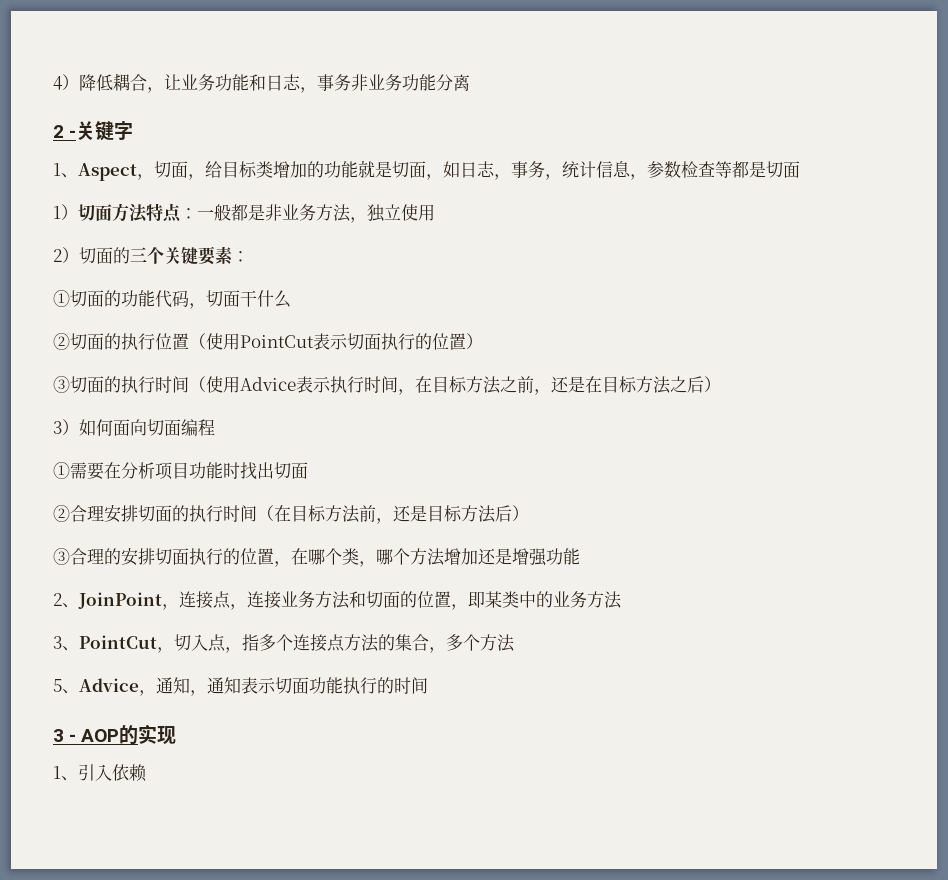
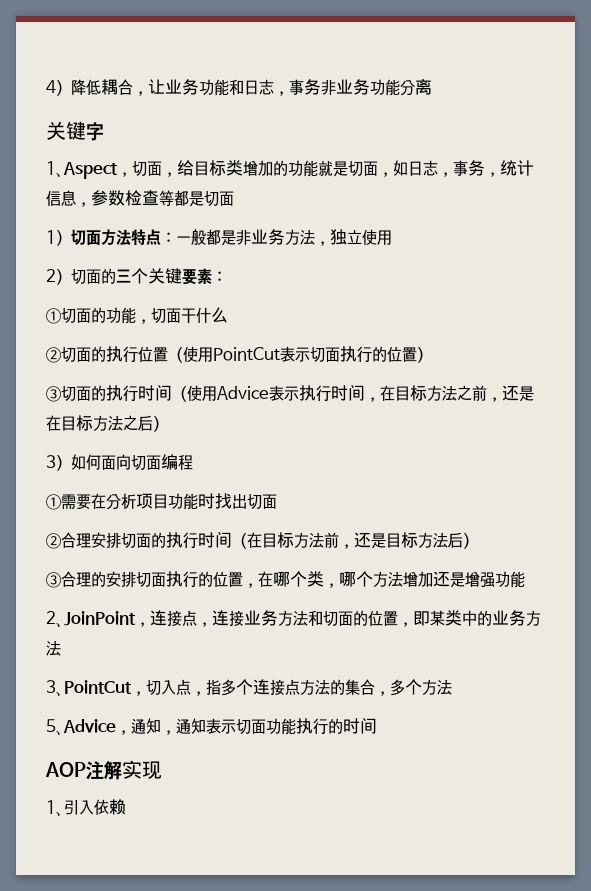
- 2 -关键字
+ 关键字
- ①切面的功能代码，切面干什么
+ ①切面的功能，切面干什么
- 3 - AOP的实现
+ AOP注解实现

